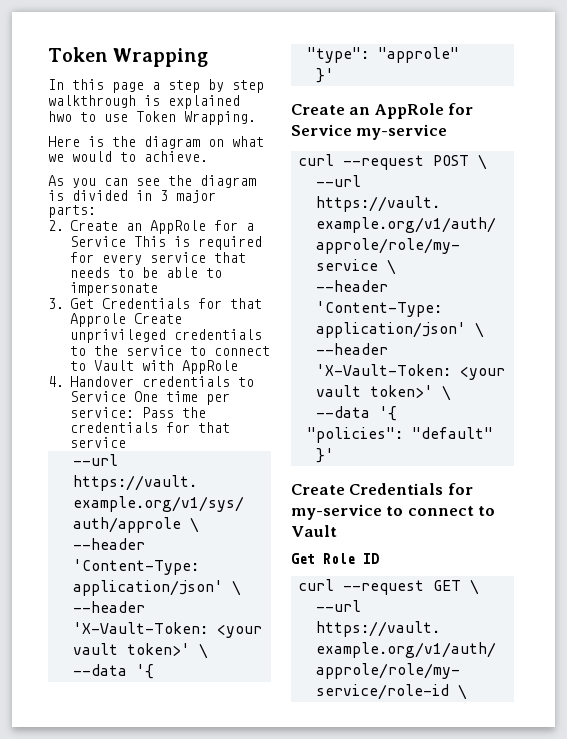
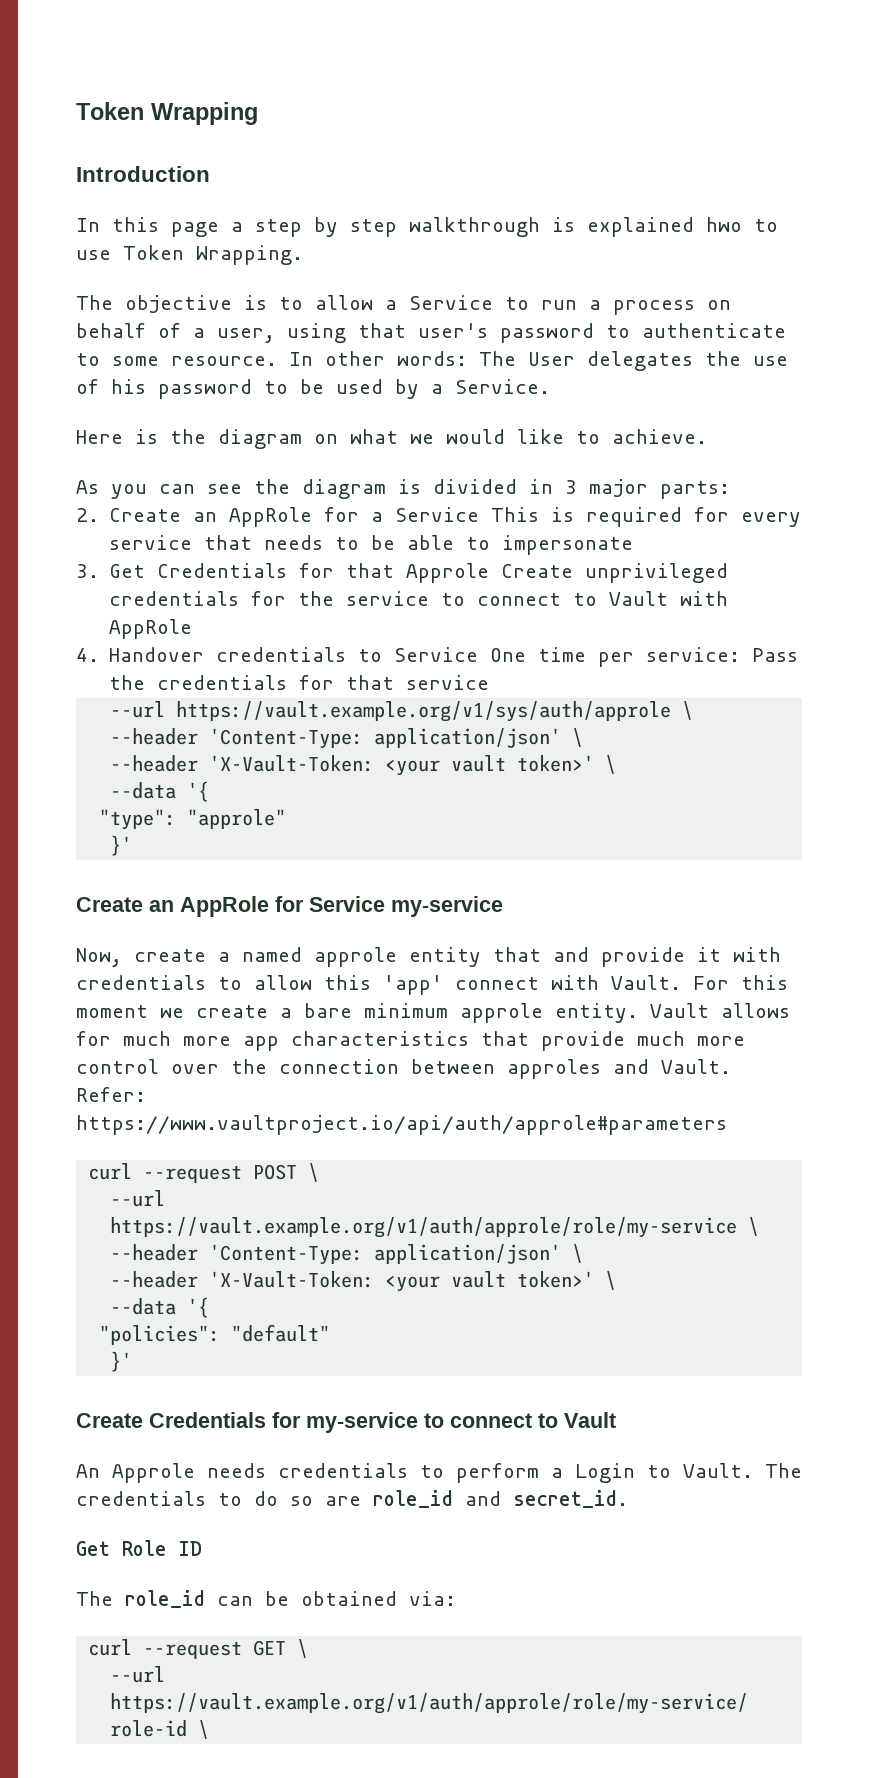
+ Introduction
+ The objective is to allow a Service to run a process on behalf of a user, using that user's password to authenticate to some resource. In other words: The User delegates the use of his password to be used by a Service.
- Here is the diagram on what we would to achieve.
+ Here is the diagram on what we would like to achieve.
- 3. Get Credentials for that Approle Create unprivileged credentials to the service to connect to Vault with AppRole
+ 3. Get Credentials for that Approle Create unprivileged credentials for the service to connect to Vault with AppRole
+ Now, create a named approle entity that and provide it with credentials to allow this 'app' connect with Vault. For this moment we create a bare minimum approle entity. Vault allows for much more app characteristics that provide much more control over the connection between approles and Vault. Refer: https://www.vaultproject.io/api/auth/approle#parameters
+ An Approle needs credentials to perform a Login to Vault. The credentials to do so are role_id and secret_id.
  Get Role ID
+ The role_id can be obtained via:

